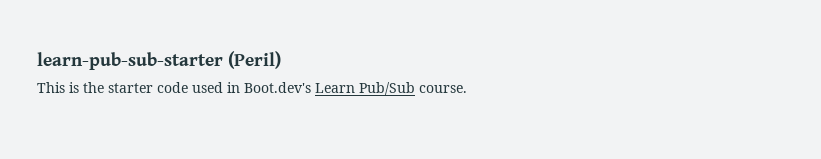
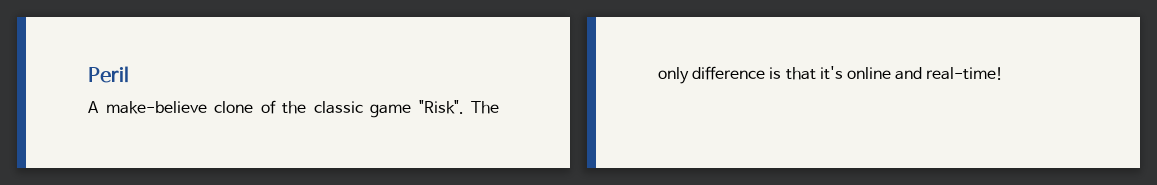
- learn-pub-sub-starter (Peril)
- This is the starter code used in Boot.dev's Learn Pub/Sub course.
+ Peril
+ A make-believe clone of the classic game "Risk". The only difference is that it's online and real-time!

